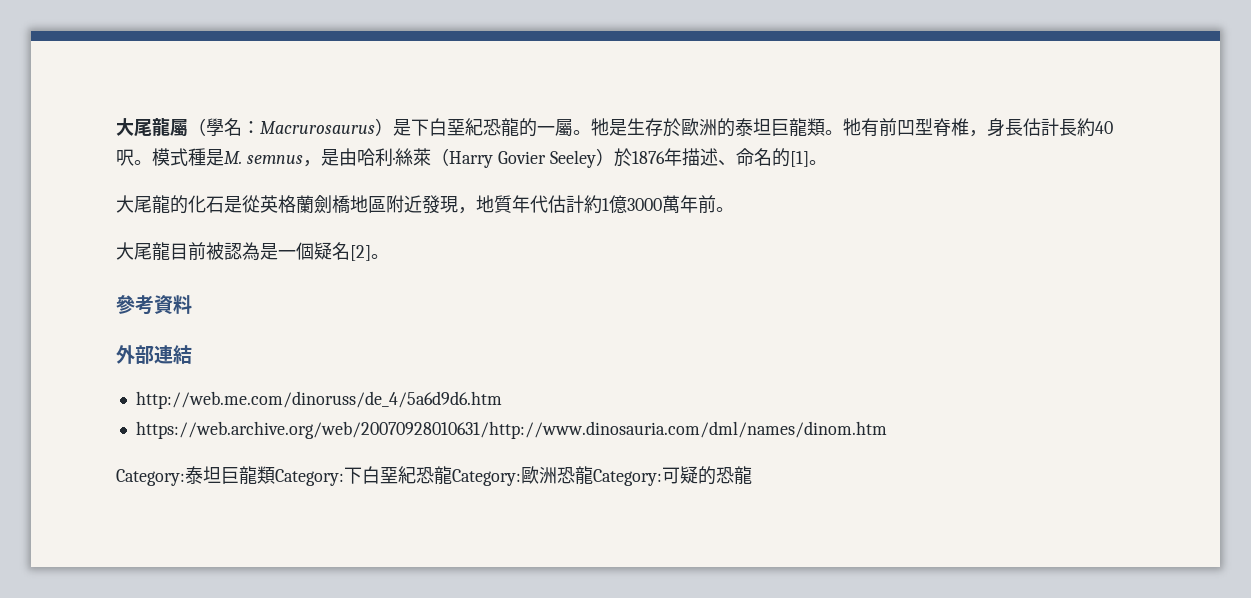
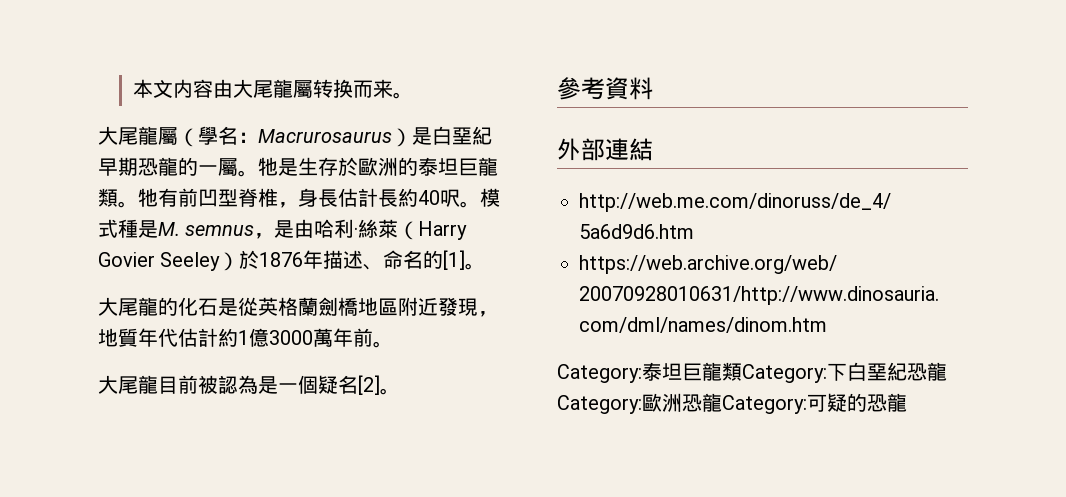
+ 本文内容由大尾龍屬转换而来。
- 大尾龍屬（學名：Macrurosaurus）是下白堊紀恐龍的一屬。
+ 大尾龍屬（學名：Macrurosaurus）是白堊紀早期恐龍的一屬。

